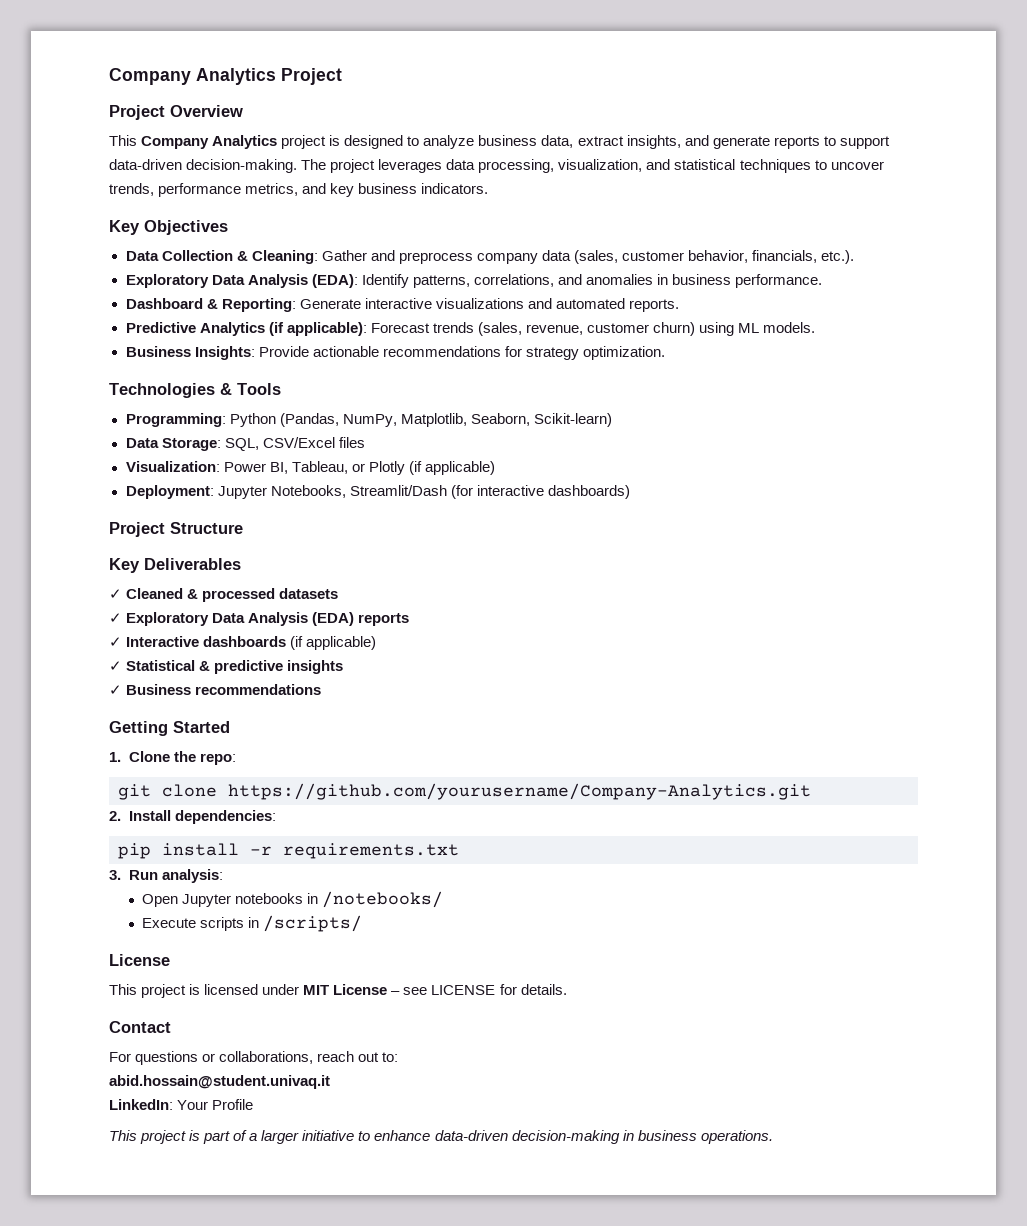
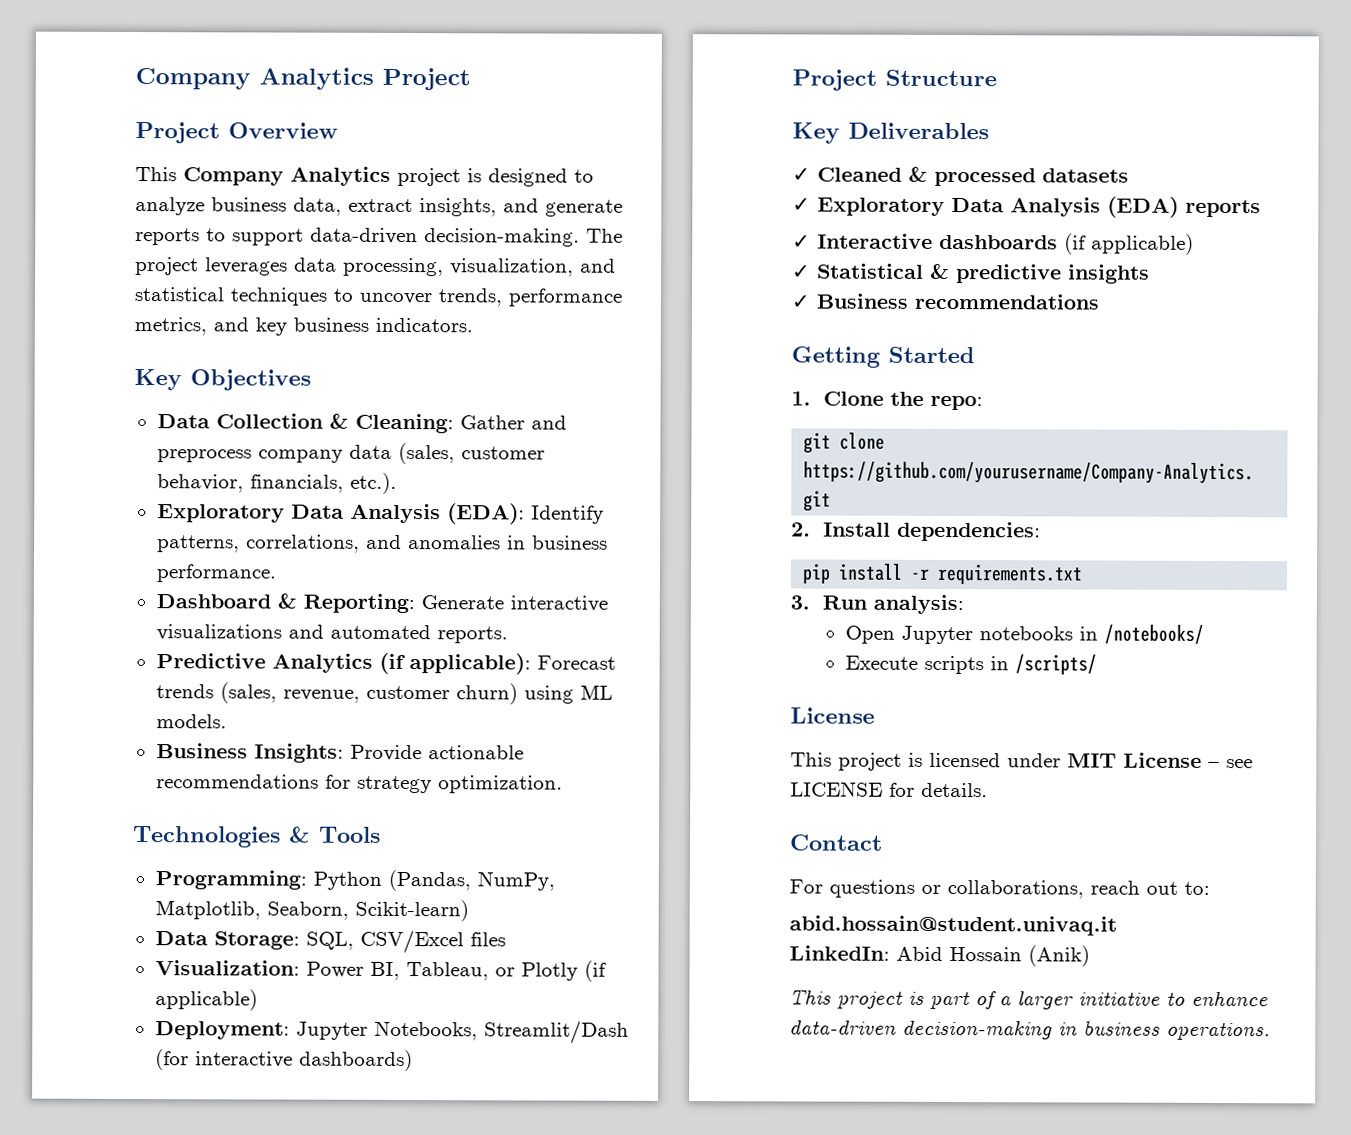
- LinkedIn: Your Profile
+ LinkedIn: Abid Hossain (Anik)

